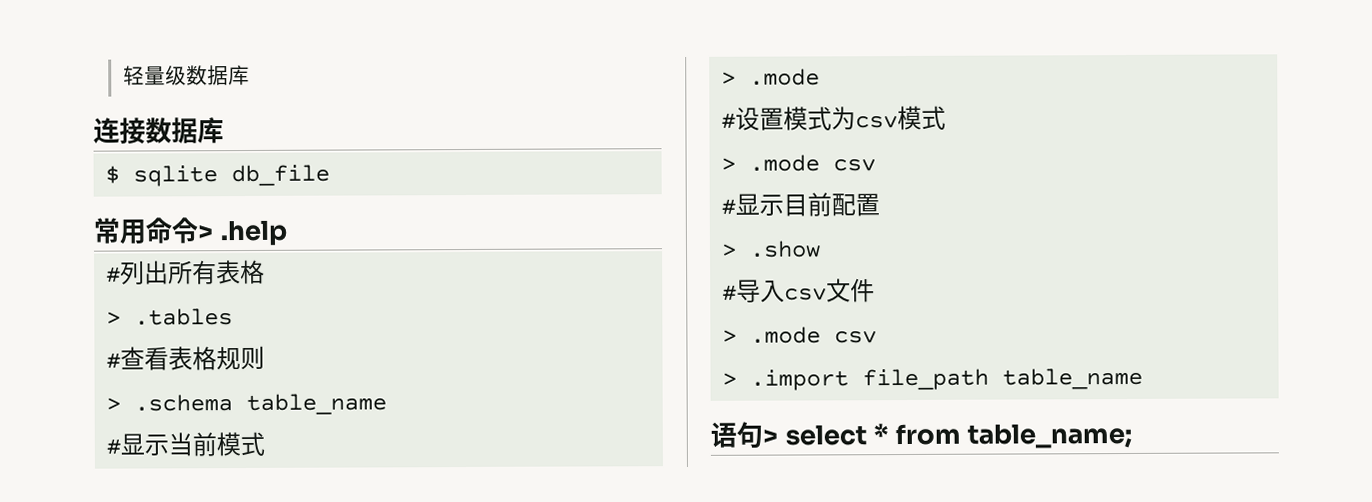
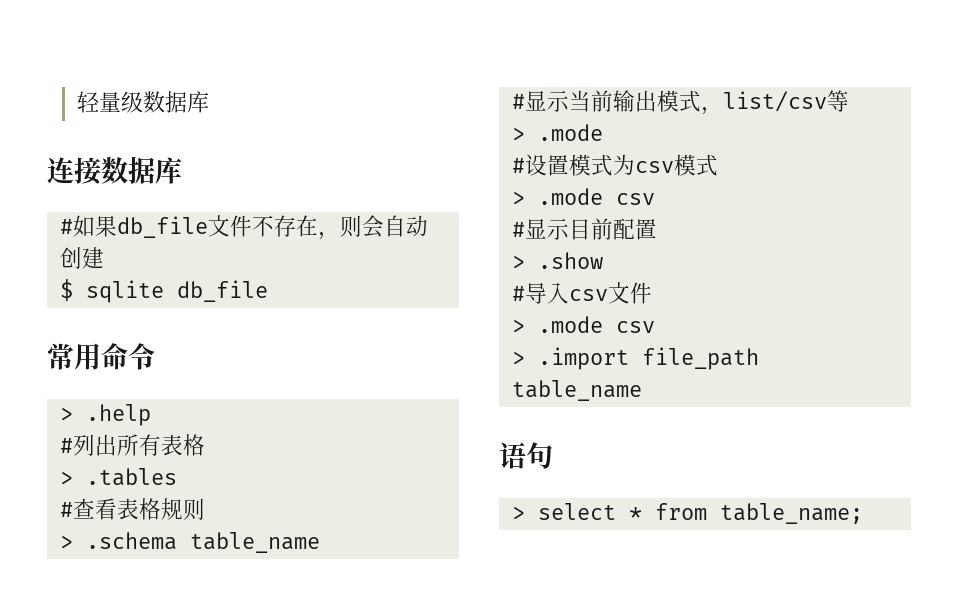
+ #如果db_file文件不存在，则会自动创建
- 常用命令> .help
+ 常用命令
+ > .help
- #显示当前模式
+ #显示当前输出模式，list/csv等
- 语句> select * from table_name;
+ 语句
+ > select * from table_name;

